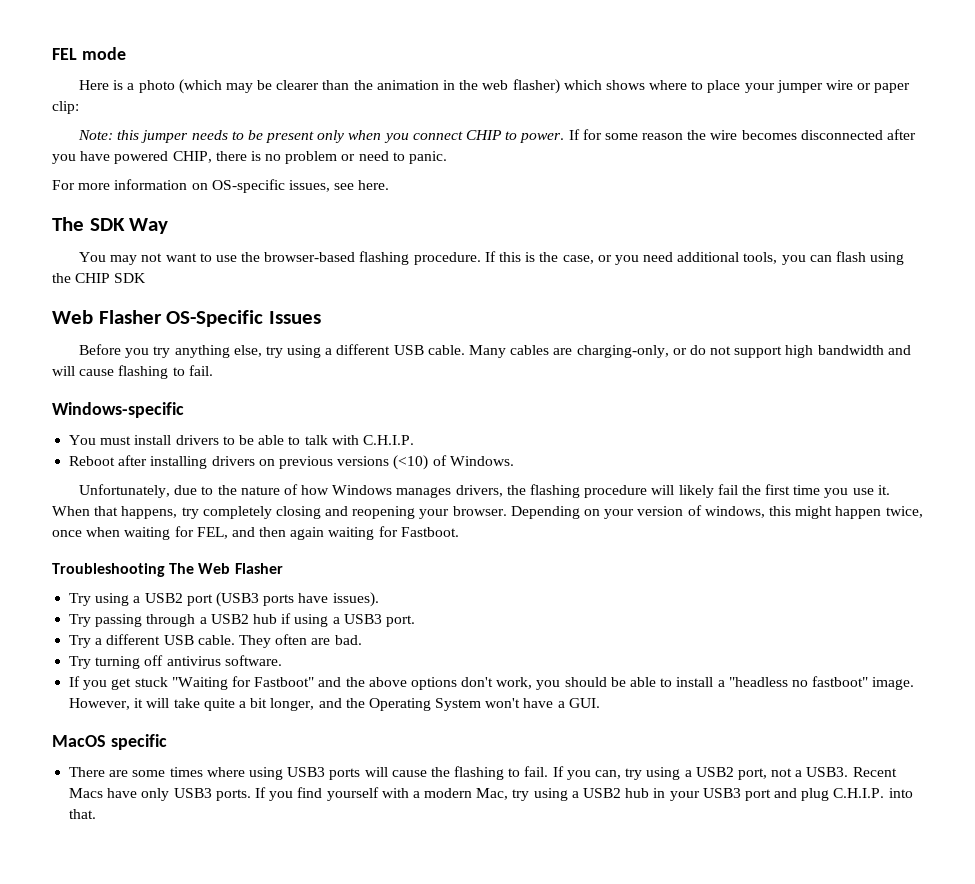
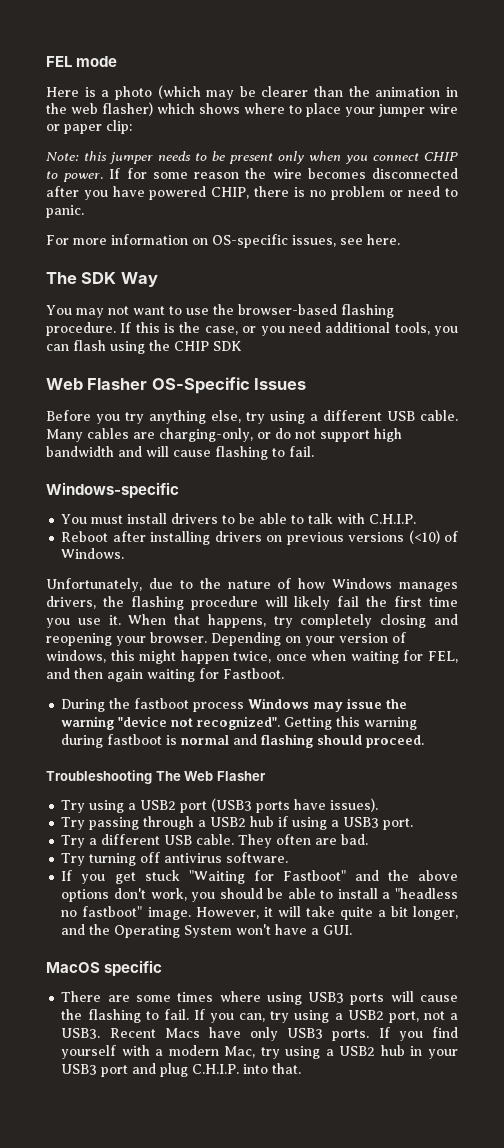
+ During the fastboot process Windows may issue the warning "device not recognized". Getting this warning during fastboot is normal and flashing should proceed.

